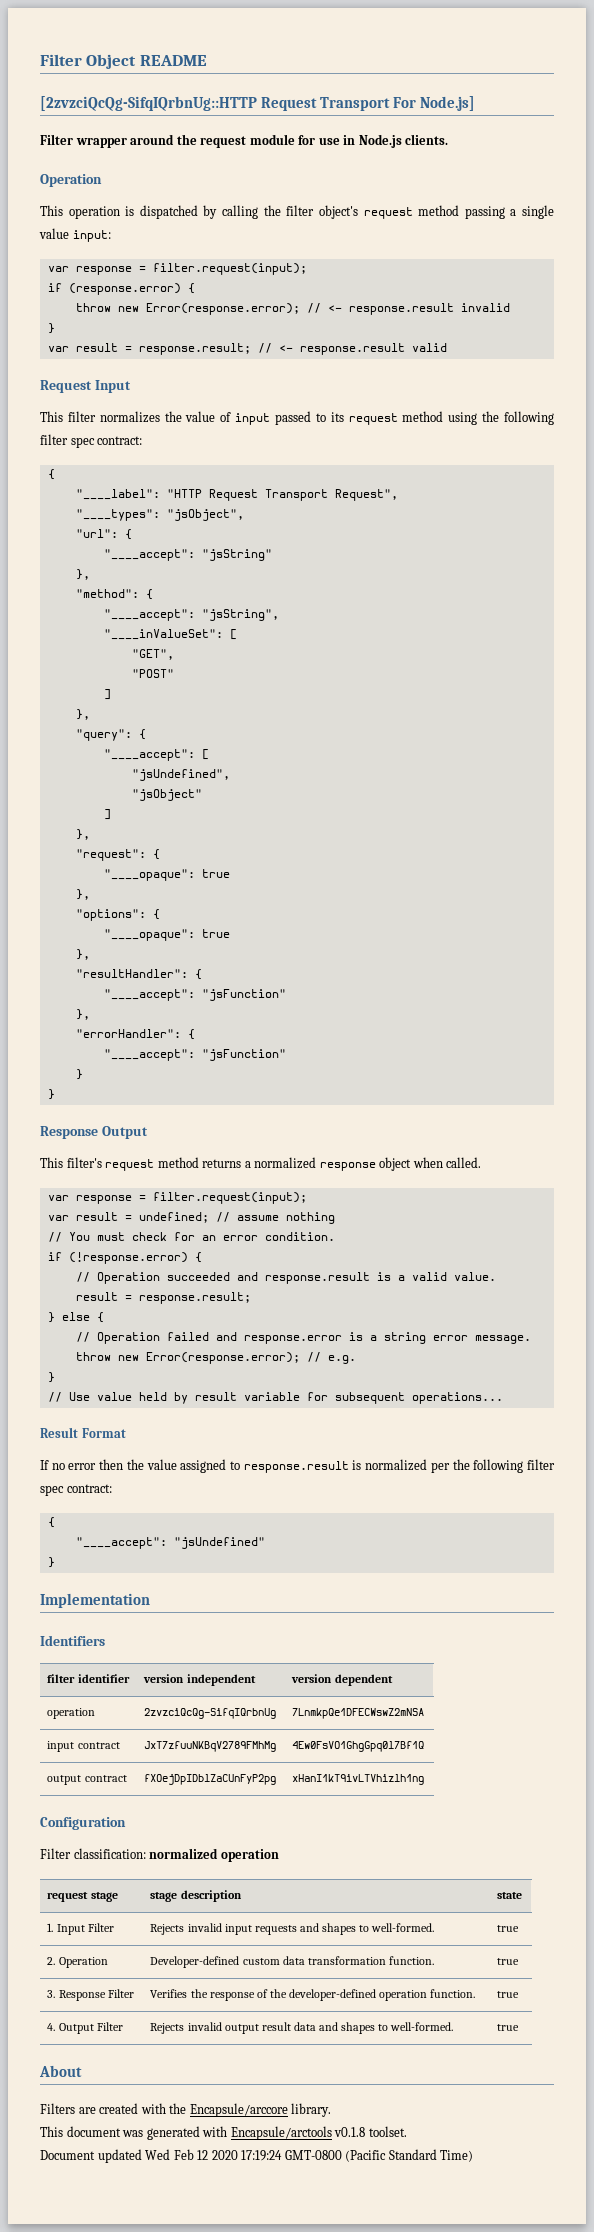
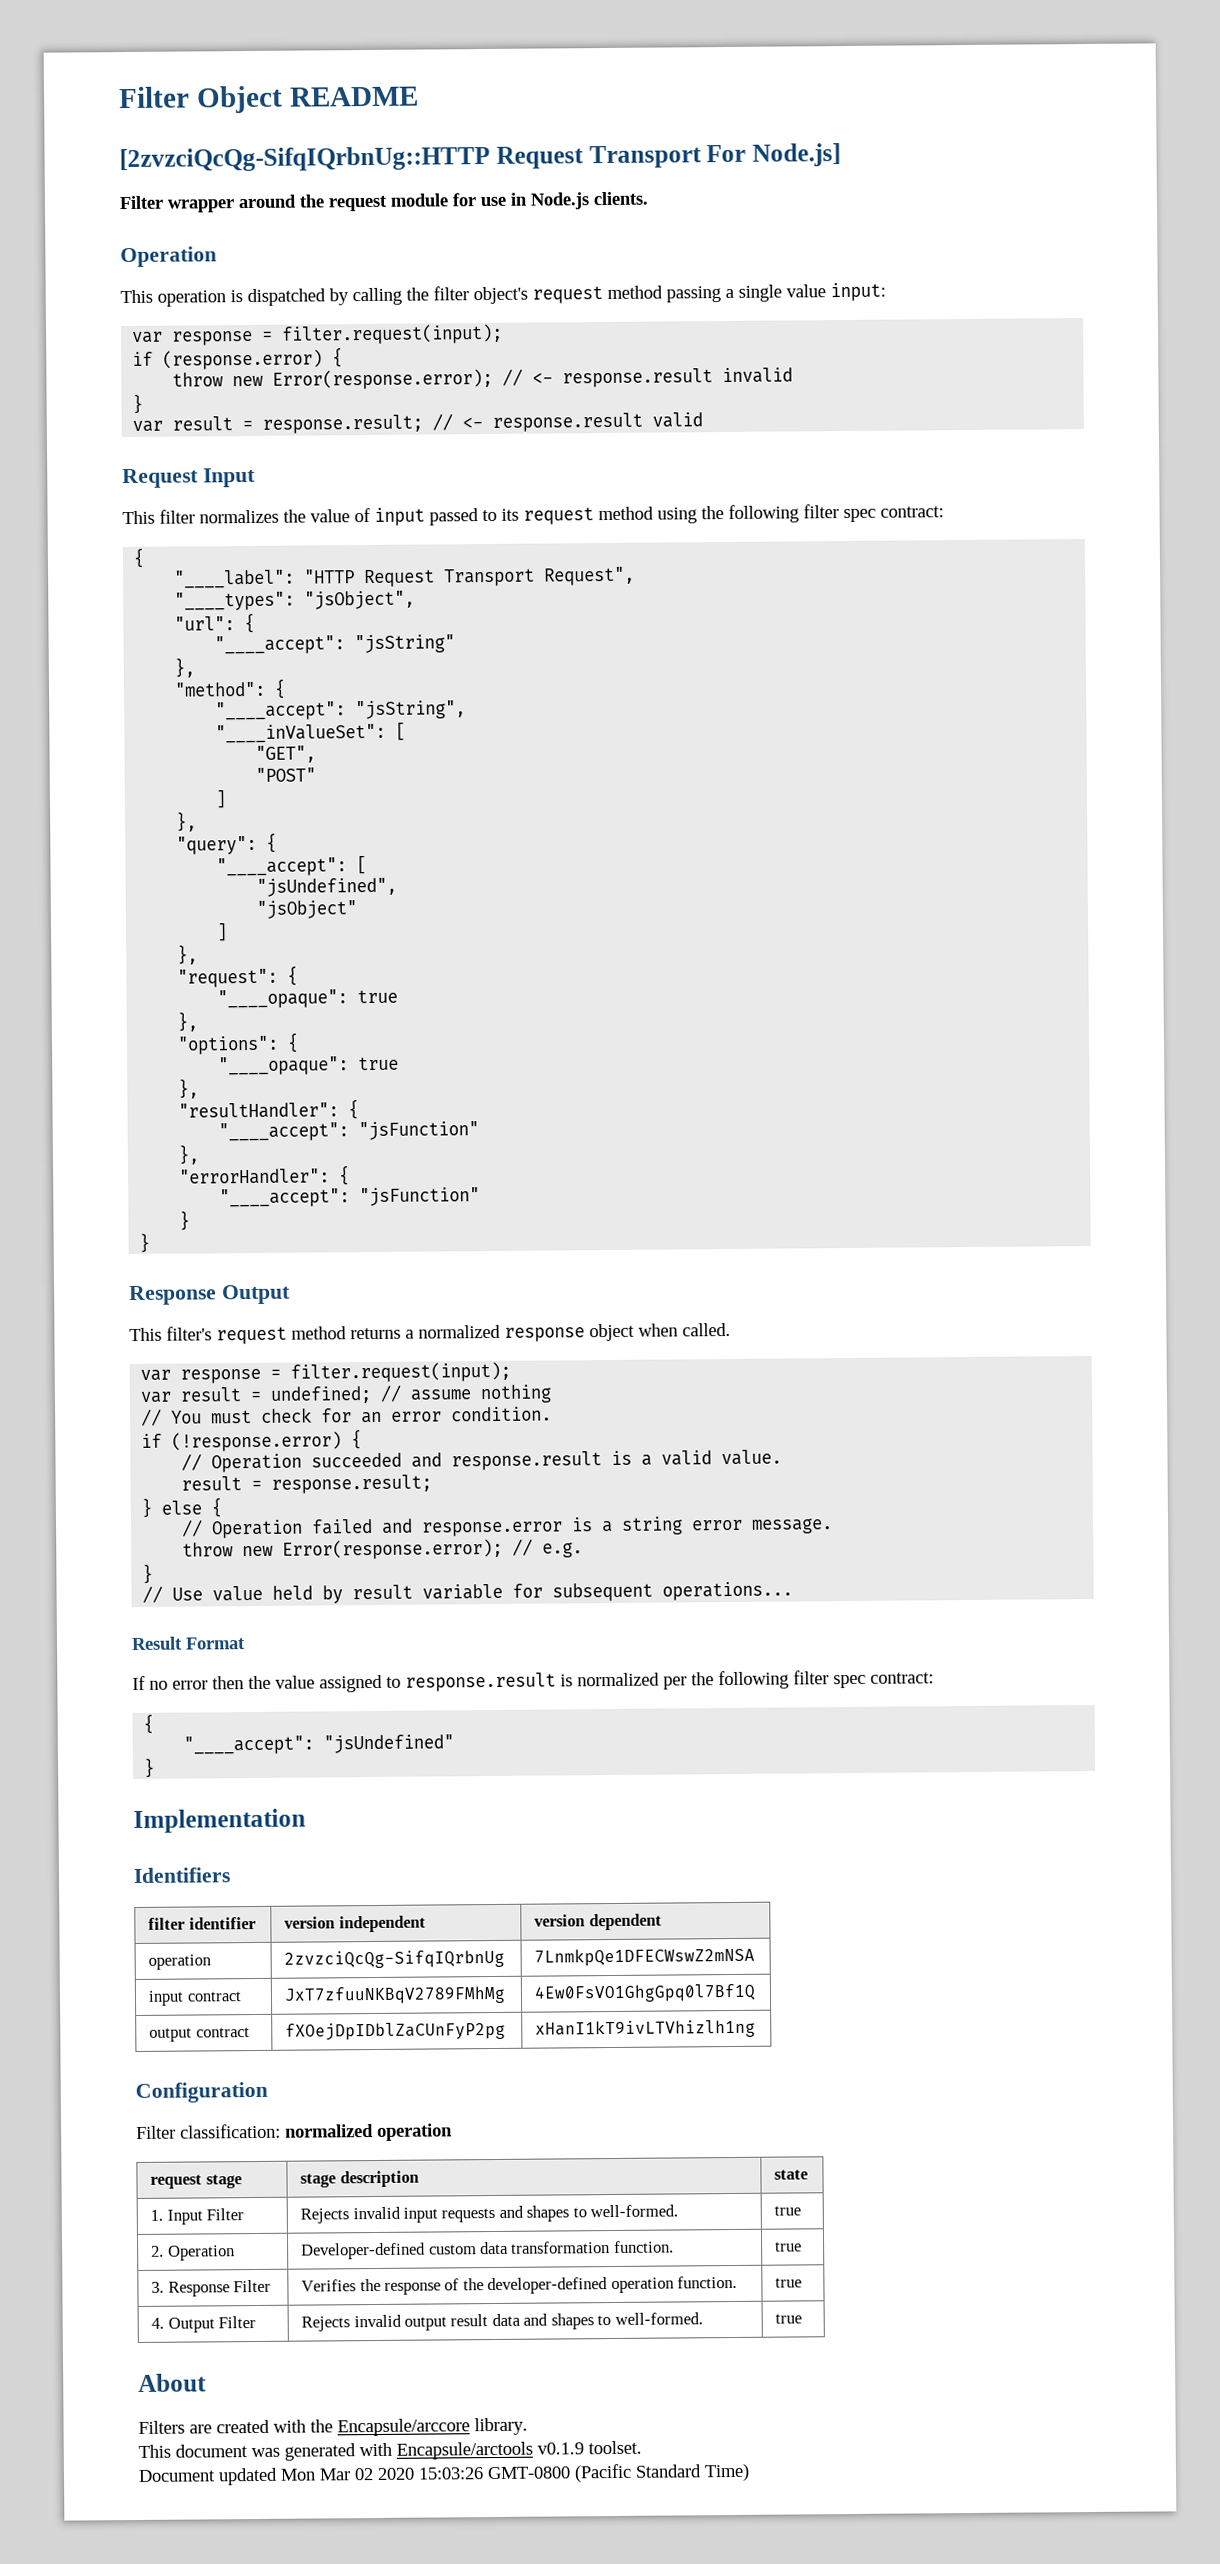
- This document was generated with Encapsule/arctools v0.1.8 toolset.
+ This document was generated with Encapsule/arctools v0.1.9 toolset.
- Document updated Wed Feb 12 2020 17:19:24 GMT-0800 (Pacific Standard Time)
+ Document updated Mon Mar 02 2020 15:03:26 GMT-0800 (Pacific Standard Time)

